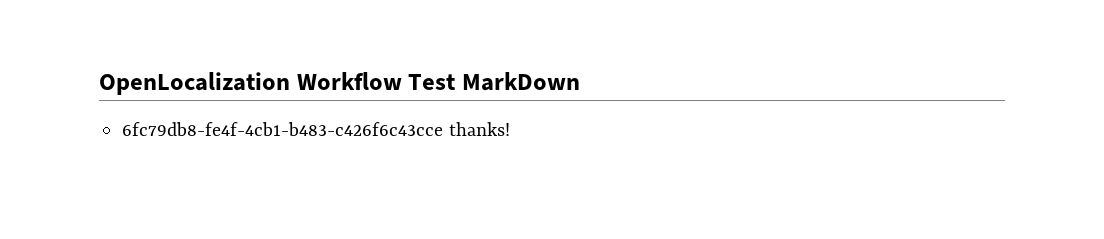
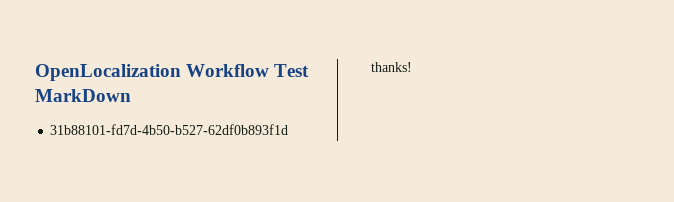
- 6fc79db8-fe4f-4cb1-b483-c426f6c43cce thanks!
+ 31b88101-fd7d-4b50-b527-62df0b893f1d thanks!

